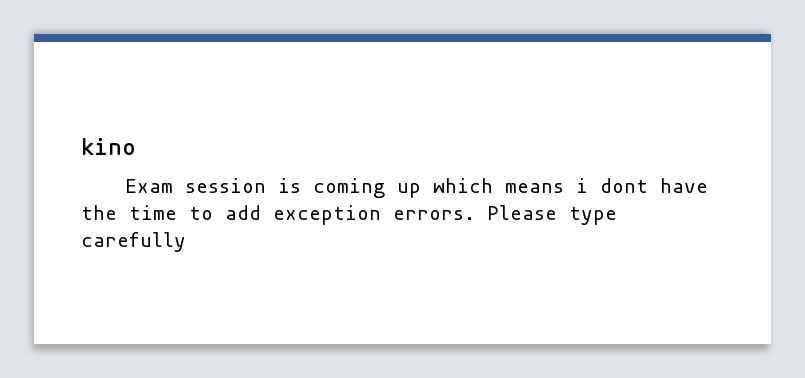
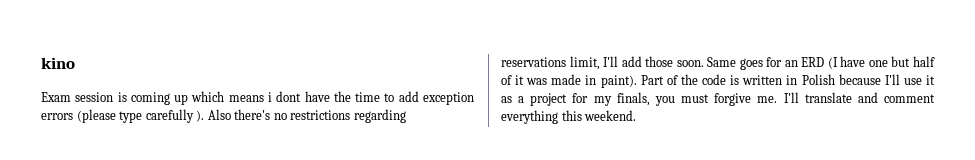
- Exam session is coming up which means i dont have the time to add exception errors. Please type carefully
+ Exam session is coming up which means i dont have the time to add exception errors (please type carefully ). Also there's no restrictions regarding reservations limit, I'll add those soon. Same goes for an ERD (I have one but half of it was made in paint). Part of the code is written in Polish because I'll use it as a project for my finals, you must forgive me. I'll translate and comment everything this weekend.

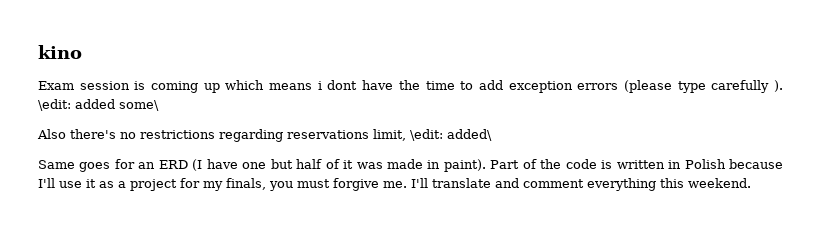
- Exam session is coming up which means i dont have the time to add exception errors (please type carefully ). Also there's no restrictions regarding reservations limit, I'll add those soon. Same goes for an ERD (I have one but half of it was made in paint).
+ Exam session is coming up which means i dont have the time to add exception errors (please type carefully ). \edit: added some\
+ Also there's no restrictions regarding reservations limit, \edit: added\
+ Same goes for an ERD (I have one but half of it was made in paint).

